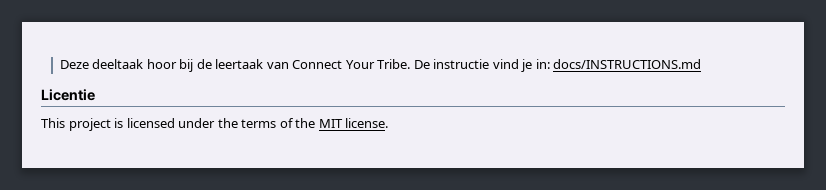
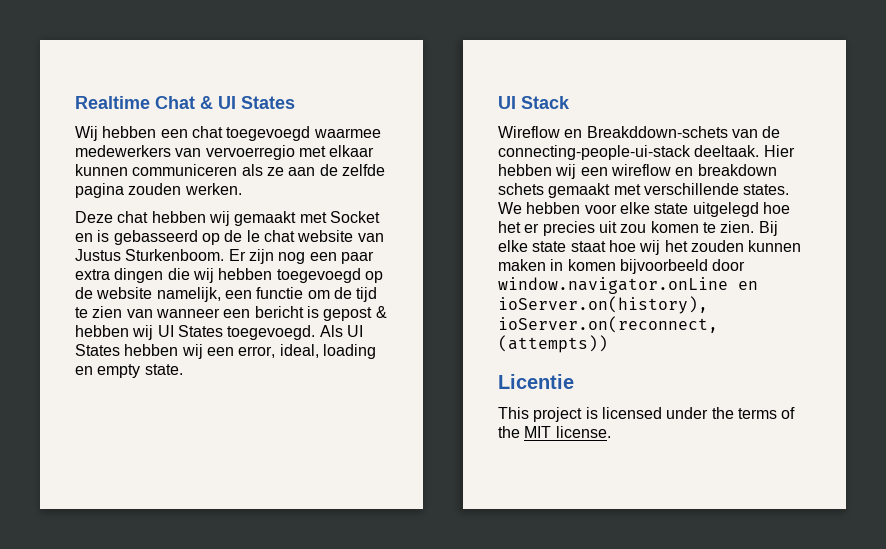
- Deze deeltaak hoor bij de leertaak van Connect Your Tribe. De instructie vind je in: docs/INSTRUCTIONS.md
+ Realtime Chat & UI States
+ Wij hebben een chat toegevoegd waarmee medewerkers van vervoerregio met elkaar kunnen communiceren als ze aan de zelfde pagina zouden werken.
+ Deze chat hebben wij gemaakt met Socket en is gebasseerd op de le chat website van Justus Sturkenboom. Er zijn nog een paar extra dingen die wij hebben toegevoegd op de website namelijk, een functie om de tijd te zien van wanneer een bericht is gepost & hebben wij UI States toegevoegd. Als UI States hebben wij een error, ideal, loading en empty state.
+ UI Stack
+ Wireflow en Breakddown-schets van de connecting-people-ui-stack deeltaak. Hier hebben wij een wireflow en breakdown schets gemaakt met verschillende states. We hebben voor elke state uitgelegd hoe het er precies uit zou komen te zien. Bij elke state staat hoe wij het zouden kunnen maken in komen bijvoorbeeld door window.navigator.onLine en ioServer.on(history), ioServer.on(reconnect, (attempts))

